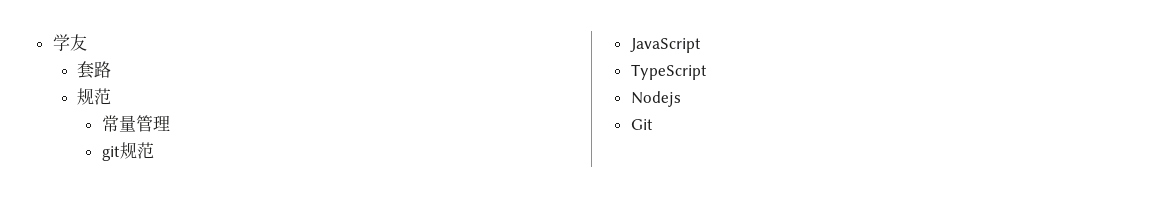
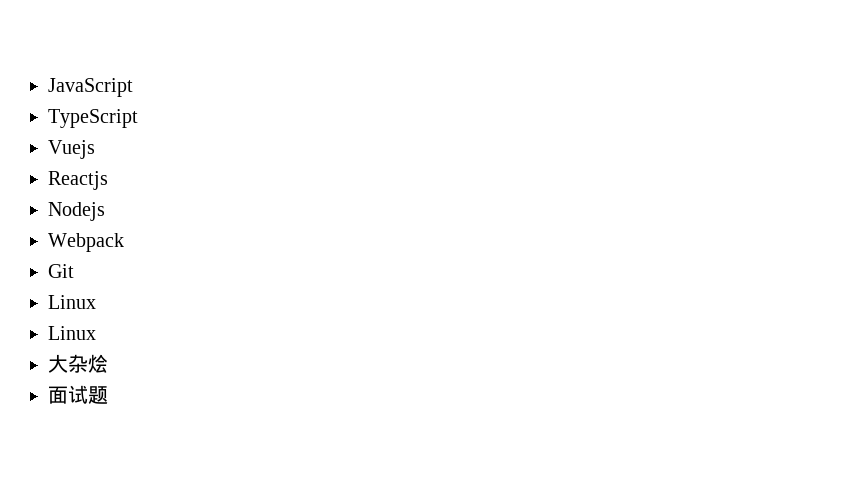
- 学友
- 套路
- 规范
- 常量管理
- git规范
+ Vuejs
+ Reactjs
+ Webpack
  Git
+ Linux
+ Linux
+ 大杂烩
+ 面试题

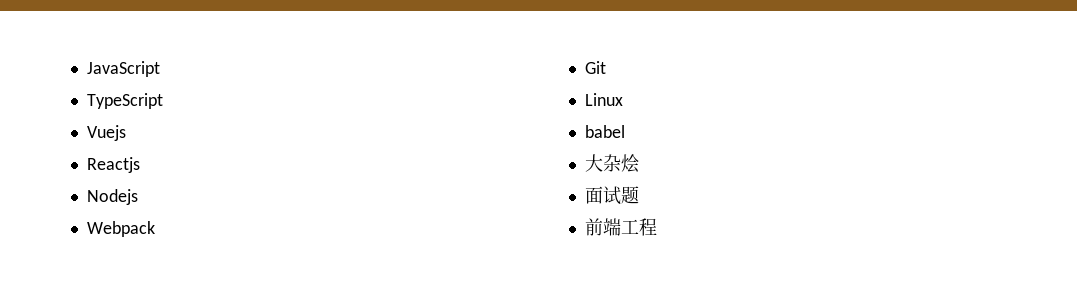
  Git
  Linux
- Linux
+ babel
+ 前端工程

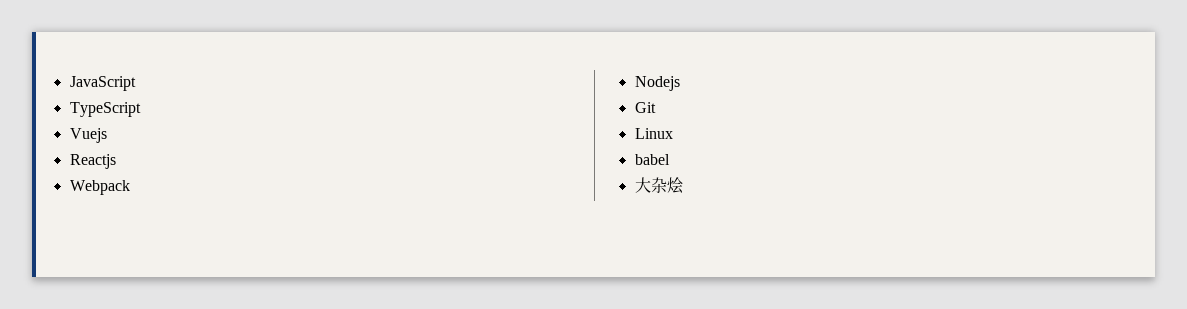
+ Webpack
- Webpack
- 面试题
- 前端工程

